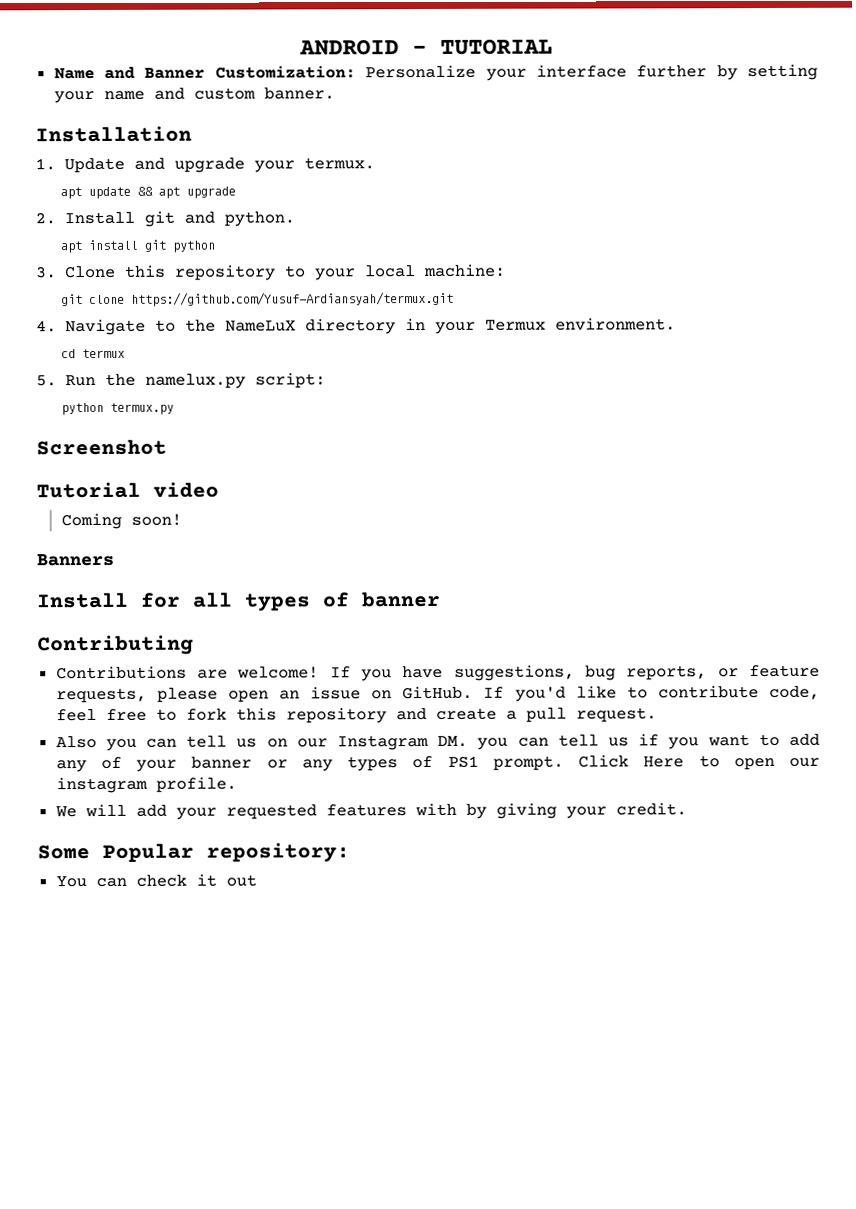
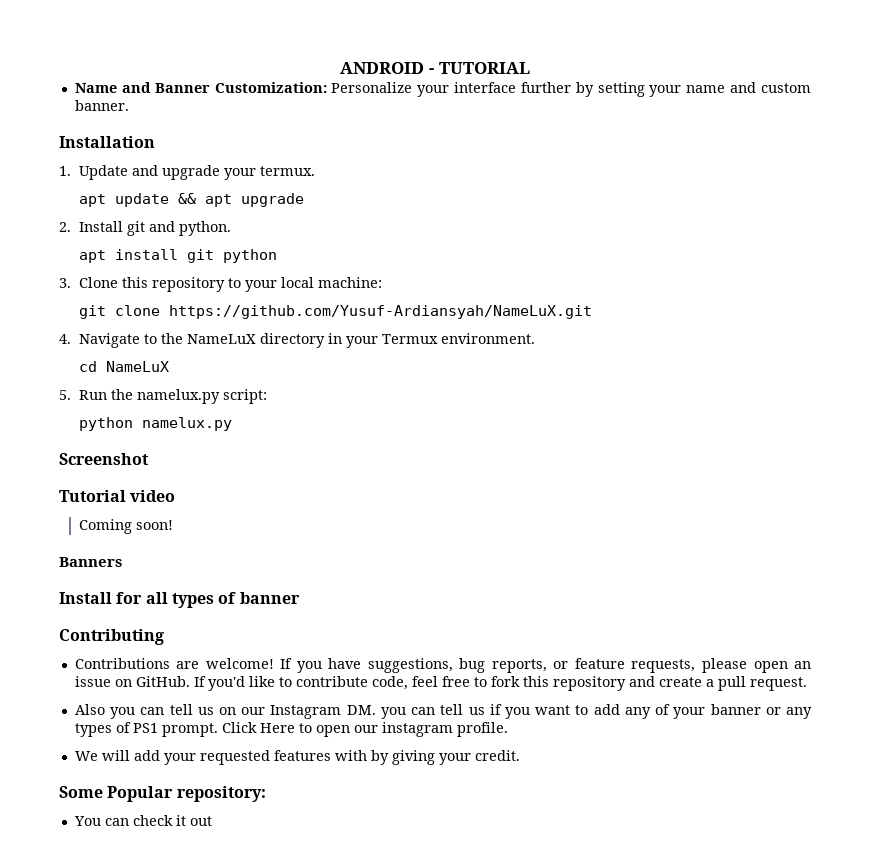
- git clone https://github.com/Yusuf-Ardiansyah/termux.git
+ git clone https://github.com/Yusuf-Ardiansyah/NameLuX.git
- cd termux
+ cd NameLuX
- python termux.py
+ python namelux.py

